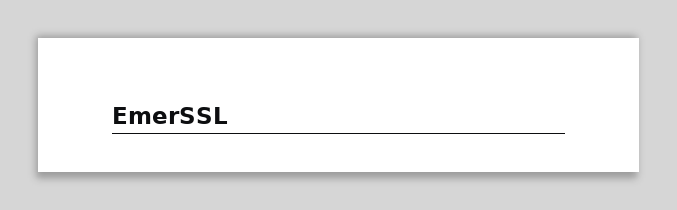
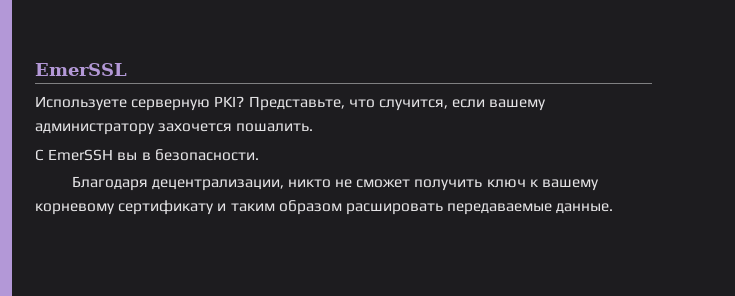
+ Используете серверную PKI? Представьте, что случится, если вашему администратору захочется пошалить.
+ С EmerSSH вы в безопасности.
+ Благодаря децентрализации, никто не сможет получить ключ к вашему корневому сертификату и таким образом расшировать передаваемые данные.

